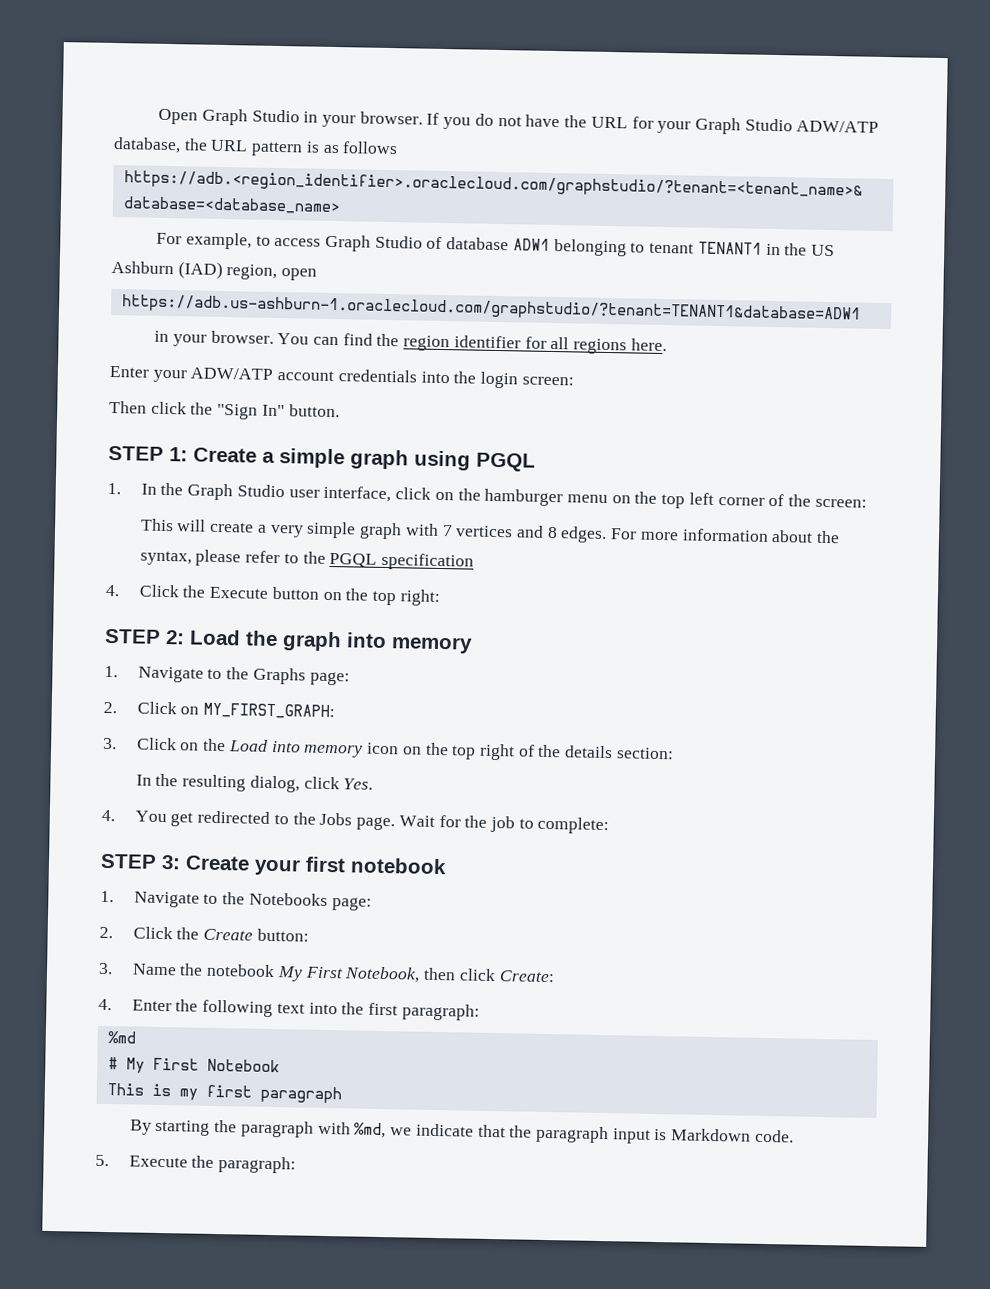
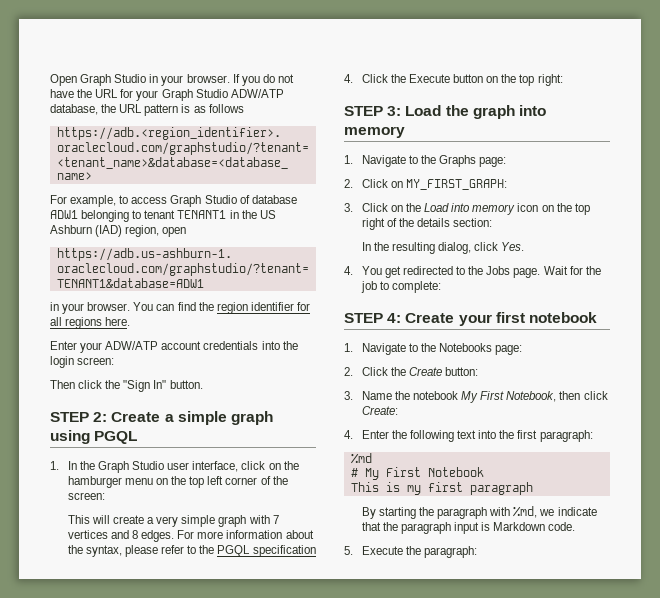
- STEP 1: Create a simple graph using PGQL
+ STEP 2: Create a simple graph using PGQL
- STEP 2: Load the graph into memory
+ STEP 3: Load the graph into memory
- STEP 3: Create your first notebook
+ STEP 4: Create your first notebook

